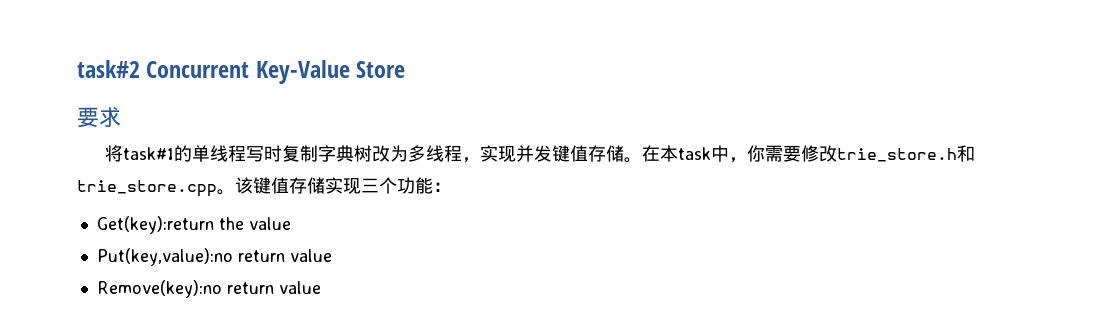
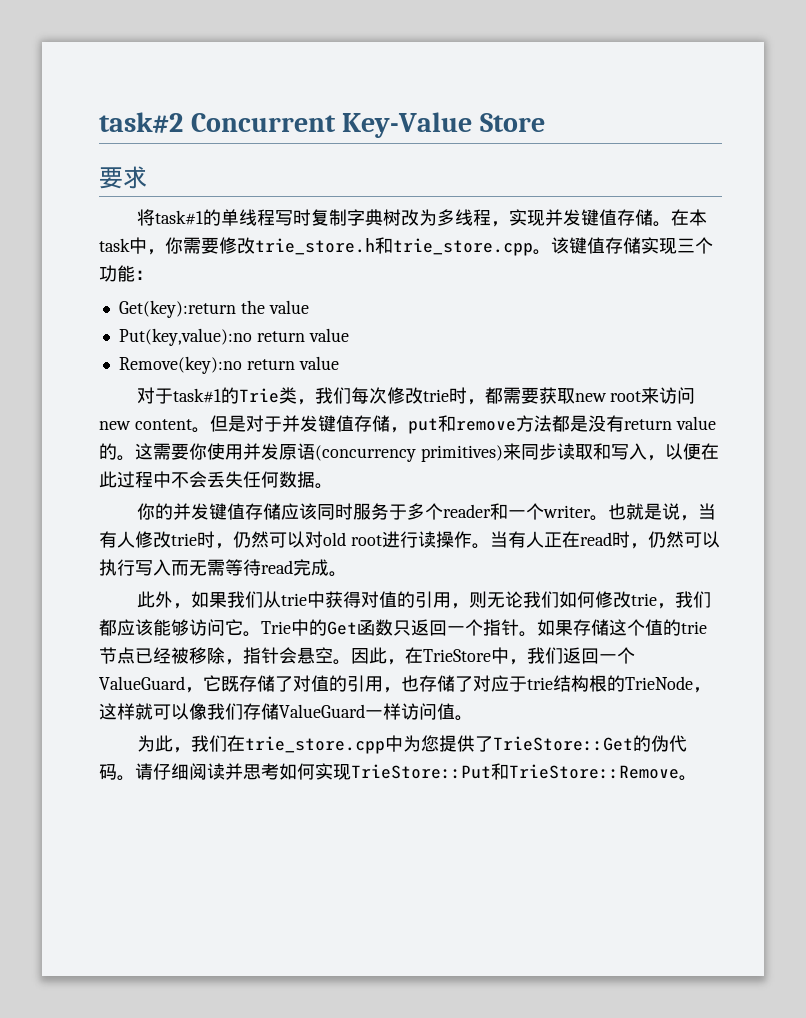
+ 对于task#1的Trie类，我们每次修改trie时，都需要获取new root来访问new content。但是对于并发键值存储，put和remove方法都是没有return value的。这需要你使用并发原语(concurrency primitives)来同步读取和写入，以便在此过程中不会丢失任何数据。
+ 你的并发键值存储应该同时服务于多个reader和一个writer。也就是说，当有人修改trie时，仍然可以对old root进行读操作。当有人正在read时，仍然可以执行写入而无需等待read完成。
+ 此外，如果我们从trie中获得对值的引用，则无论我们如何修改trie，我们都应该能够访问它。Trie中的Get函数只返回一个指针。如果存储这个值的trie节点已经被移除，指针会悬空。因此，在TrieStore中，我们返回一个ValueGuard，它既存储了对值的引用，也存储了对应于trie结构根的TrieNode，这样就可以像我们存储ValueGuard一样访问值。
+ 为此，我们在trie_store.cpp中为您提供了TrieStore::Get的伪代码。请仔细阅读并思考如何实现TrieStore::Put和TrieStore::Remove。

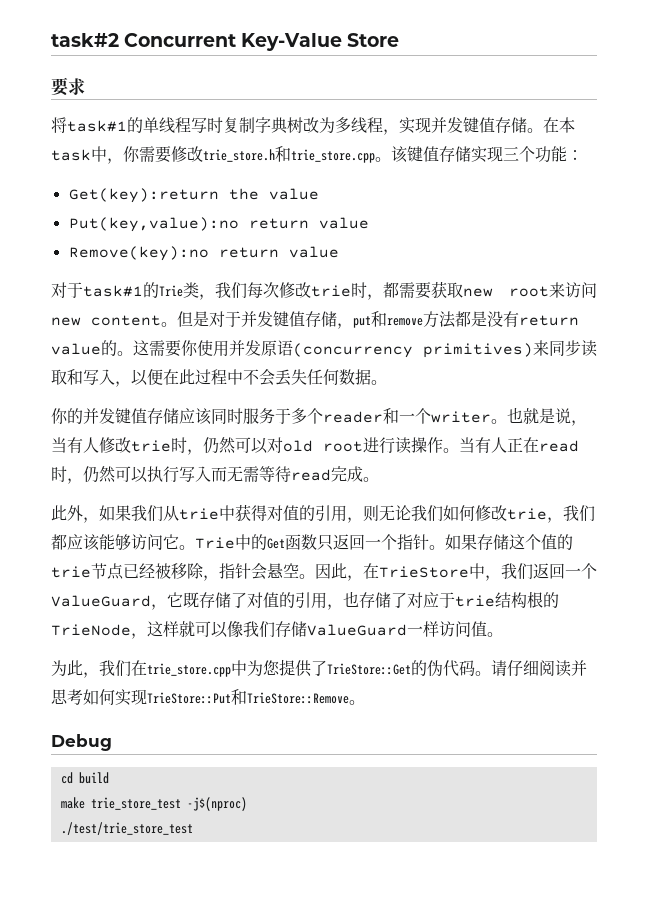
+ Debug
+ cd build
+ make trie_store_test -j$(nproc)
+ ./test/trie_store_test

